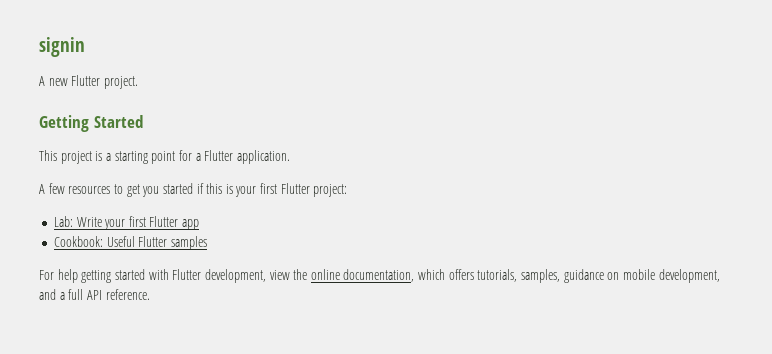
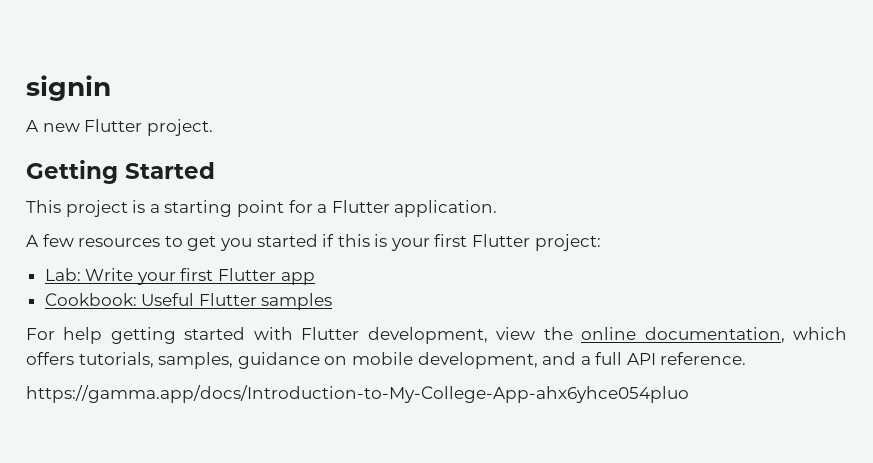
+ https://gamma.app/docs/Introduction-to-My-College-App-ahx6yhce054pluo

